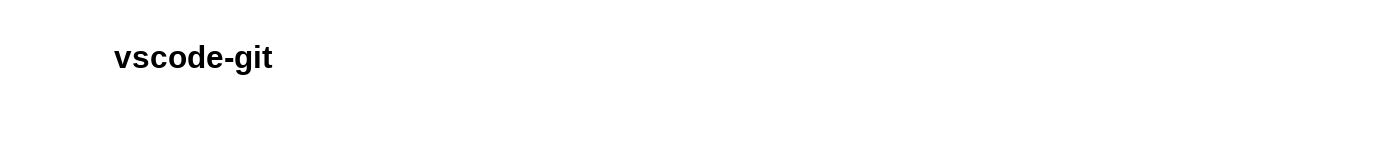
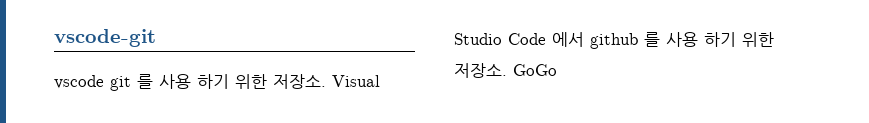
+ vscode git 를 사용 하기 위한 저장소. Visual Studio Code 에서 github 를 사용 하기 위한 저장소. GoGo

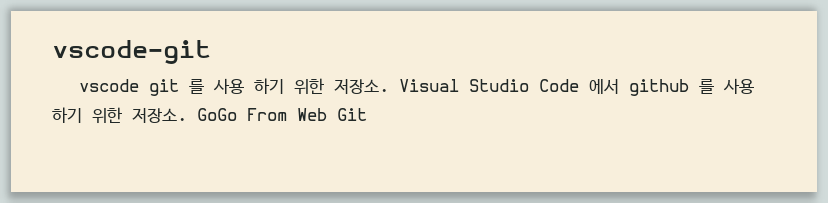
- GoGo
+ GoGo From Web Git

